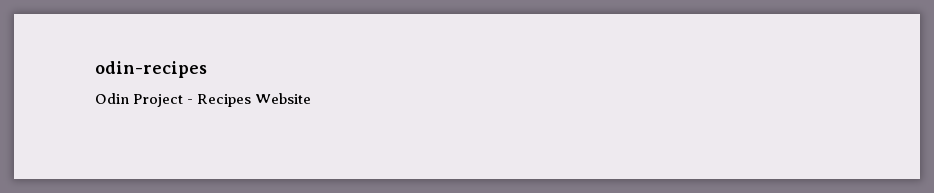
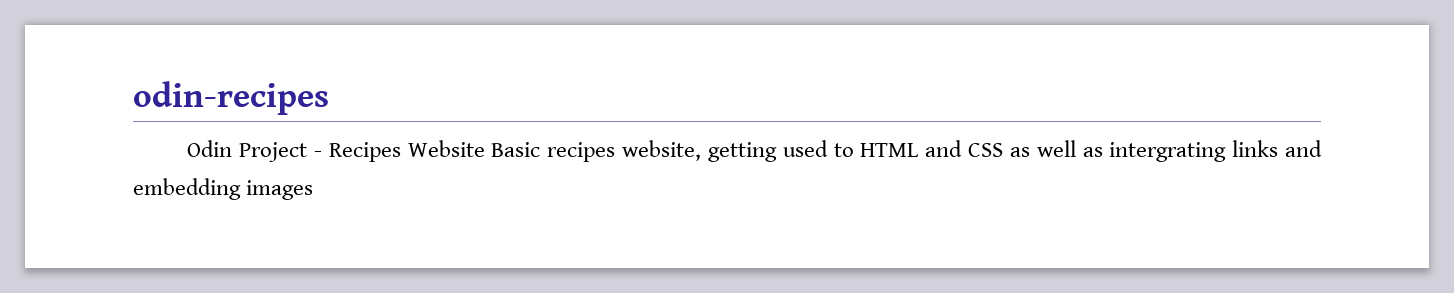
- Odin Project - Recipes Website
+ Odin Project - Recipes Website Basic recipes website, getting used to HTML and CSS as well as intergrating links and embedding images

